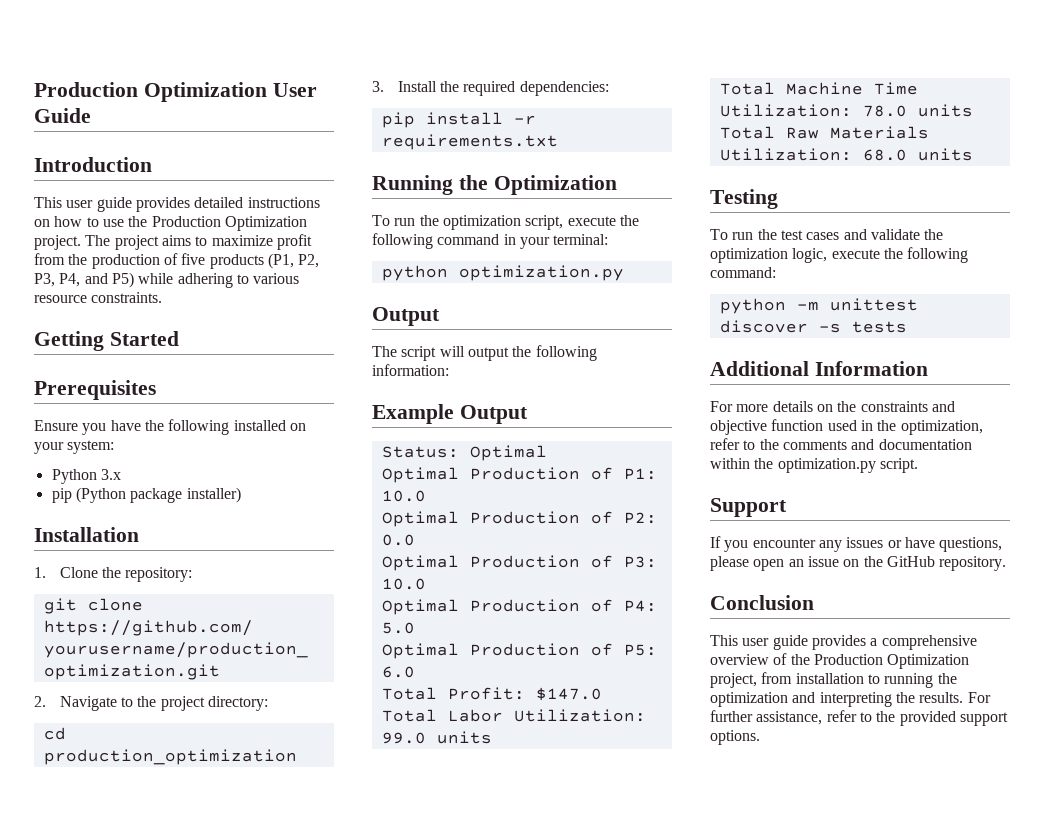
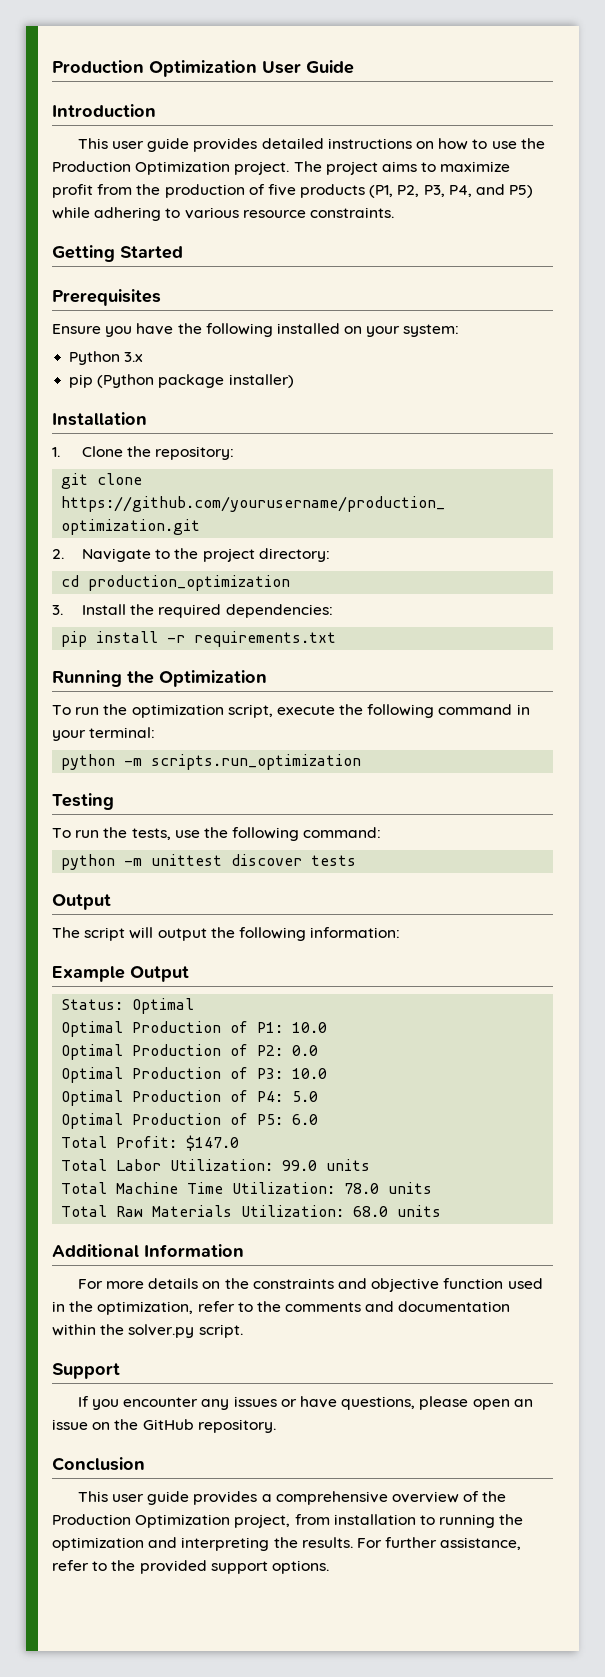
- python optimization.py
+ python -m scripts.run_optimization
+ Testing
+ To run the tests, use the following command:
+ python -m unittest discover tests
- Testing
- To run the test cases and validate the optimization logic, execute the following command:
- python -m unittest discover -s tests
- For more details on the constraints and objective function used in the optimization, refer to the comments and documentation within the optimization.py script.
+ For more details on the constraints and objective function used in the optimization, refer to the comments and documentation within the solver.py script.

